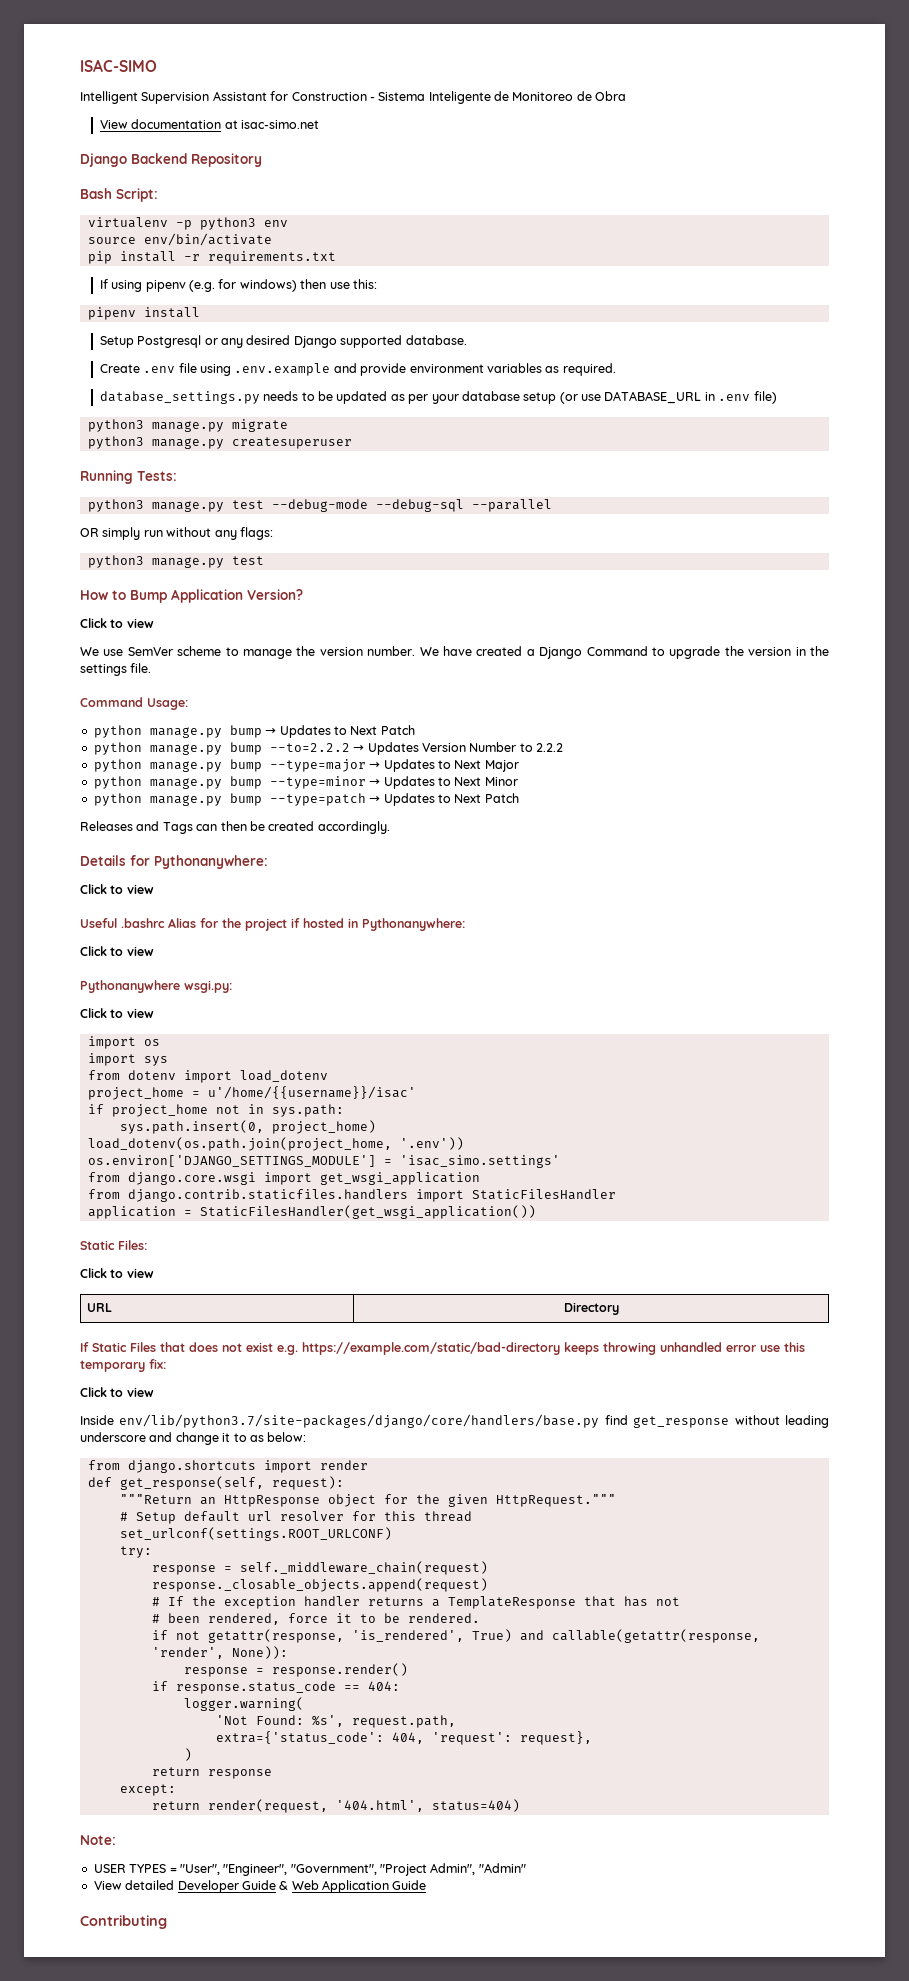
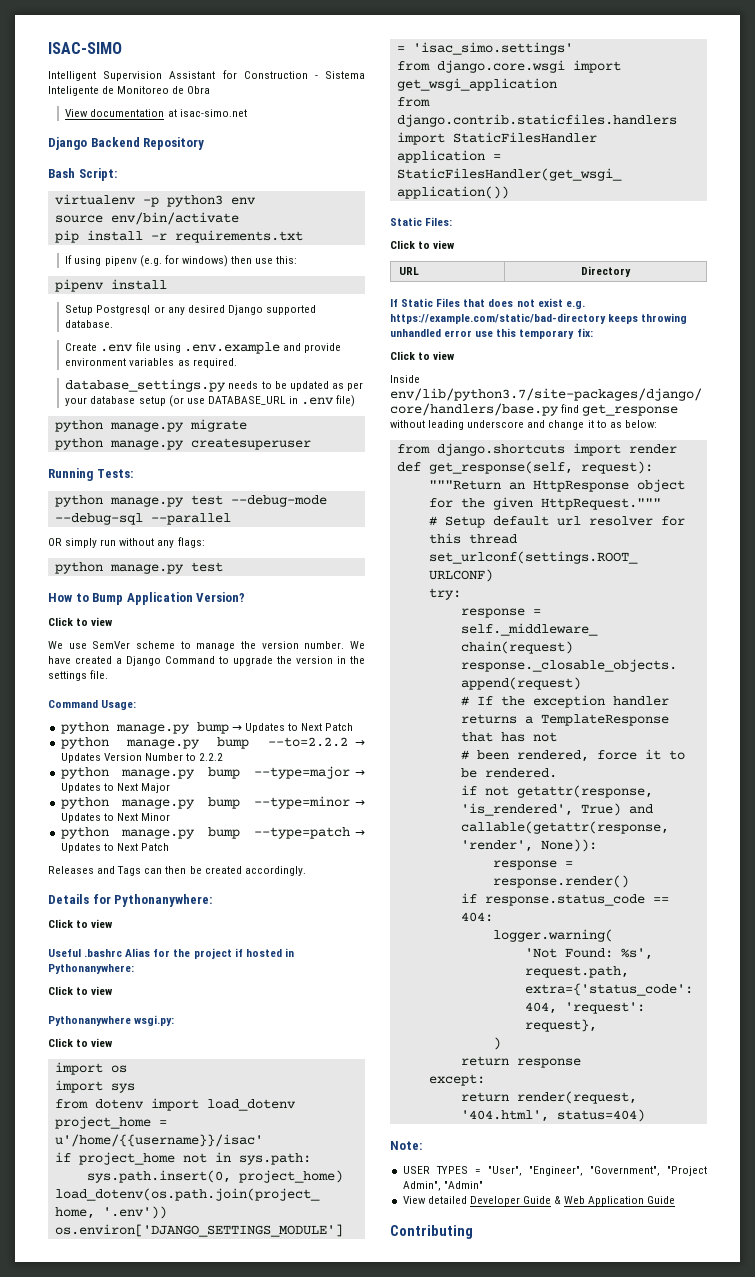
- python3 manage.py migrate
+ python manage.py migrate
- python3 manage.py createsuperuser
+ python manage.py createsuperuser
- python3 manage.py test --debug-mode --debug-sql --parallel
+ python manage.py test --debug-mode --debug-sql --parallel
  OR simply run without any flags:
- python3 manage.py test
+ python manage.py test

